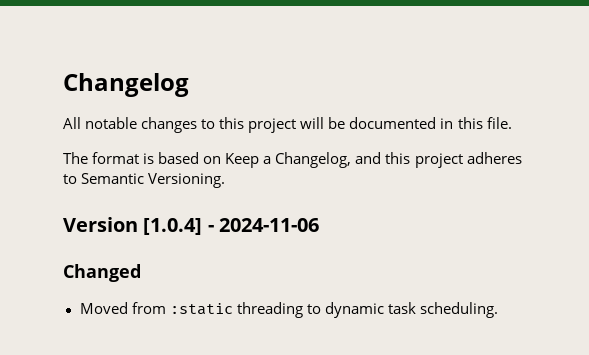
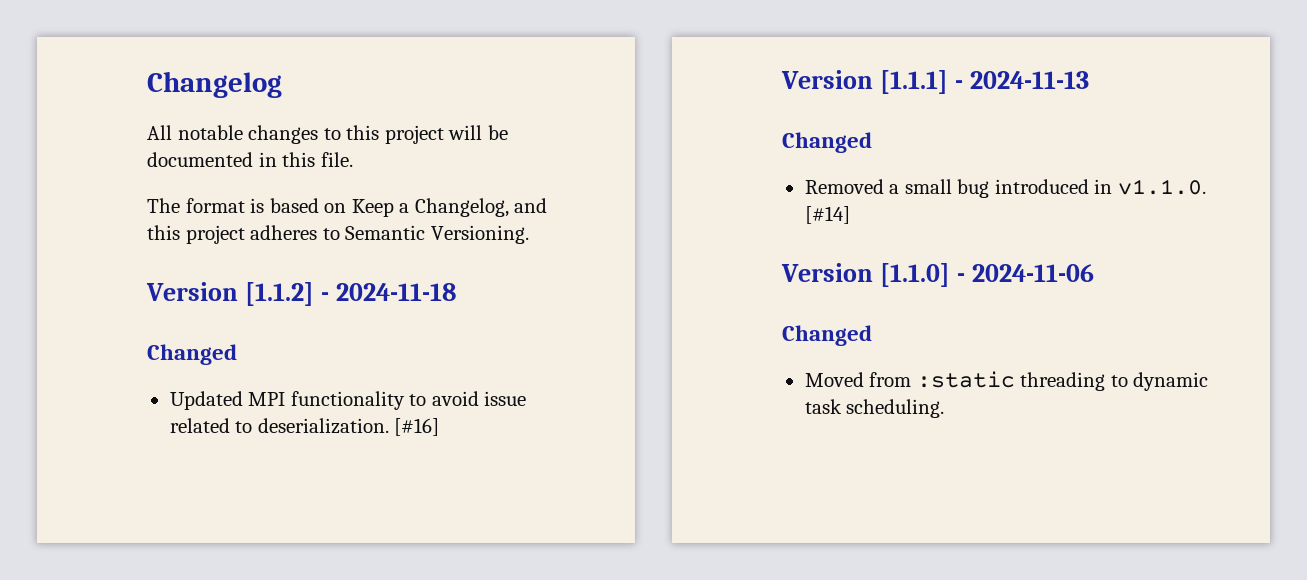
- Version [1.0.4] - 2024-11-06
+ Version [1.1.2] - 2024-11-18
+ Changed
+ Updated MPI functionality to avoid issue related to deserialization. [#16]
+ Version [1.1.1] - 2024-11-13
+ Changed
+ Removed a small bug introduced in v1.1.0. [#14]
+ Version [1.1.0] - 2024-11-06

